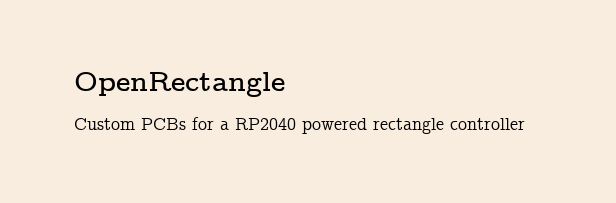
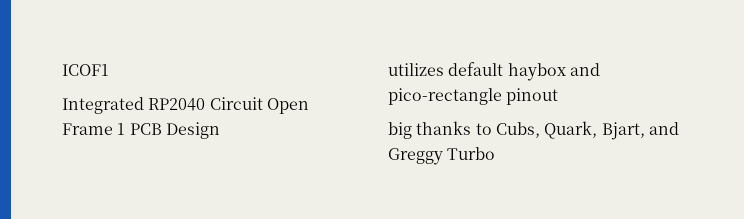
- OpenRectangle
- Custom PCBs for a RP2040 powered rectangle controller
+ ICOF1
+ Integrated RP2040 Circuit Open Frame 1 PCB Design
+ utilizes default haybox and pico-rectangle pinout
+ big thanks to Cubs, Quark, Bjart, and Greggy Turbo

